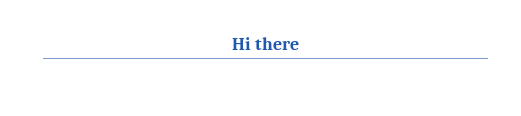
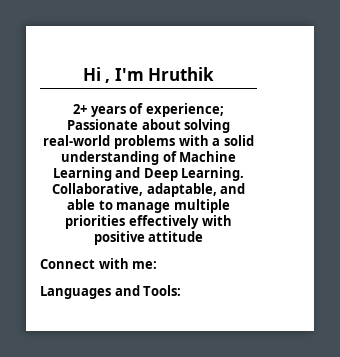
- Hi there
+ Hi , I'm Hruthik
+ 2+ years of experience; Passionate about solving real-world problems with a solid understanding of Machine Learning and Deep Learning. Collaborative, adaptable, and able to manage multiple priorities effectively with positive attitude
+ Connect with me:
+ Languages and Tools:

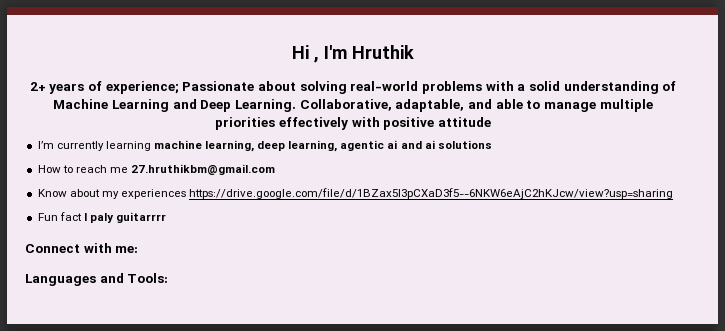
+ I’m currently learning machine learning, deep learning, agentic ai and ai solutions
+ How to reach me 27.hruthikbm@gmail.com
+ Know about my experiences https://drive.google.com/file/d/1BZax5l3pCXaD3f5--6NKW6eAjC2hKJcw/view?usp=sharing
+ Fun fact I paly guitarrrr

